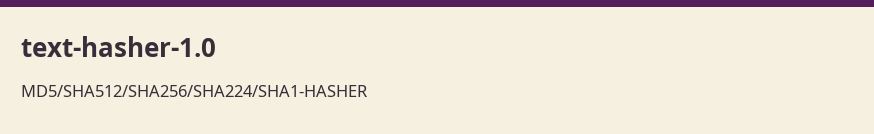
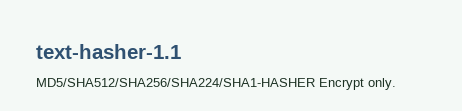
- text-hasher-1.0
+ text-hasher-1.1
- MD5/SHA512/SHA256/SHA224/SHA1-HASHER
+ MD5/SHA512/SHA256/SHA224/SHA1-HASHER Encrypt only.

